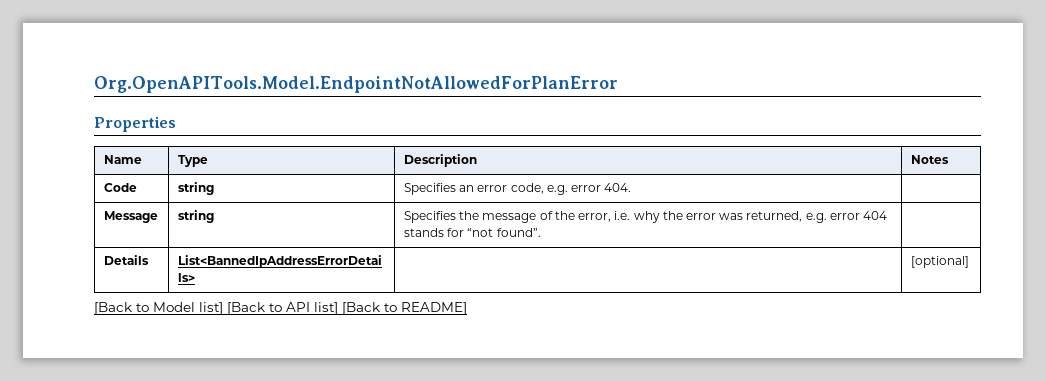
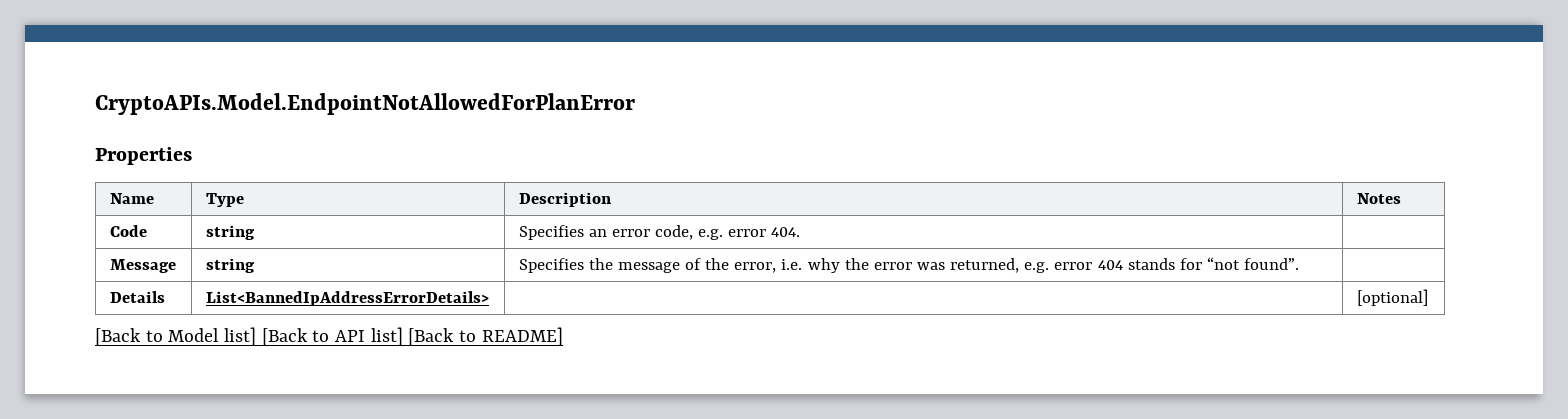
- Org.OpenAPITools.Model.EndpointNotAllowedForPlanError
+ CryptoAPIs.Model.EndpointNotAllowedForPlanError

